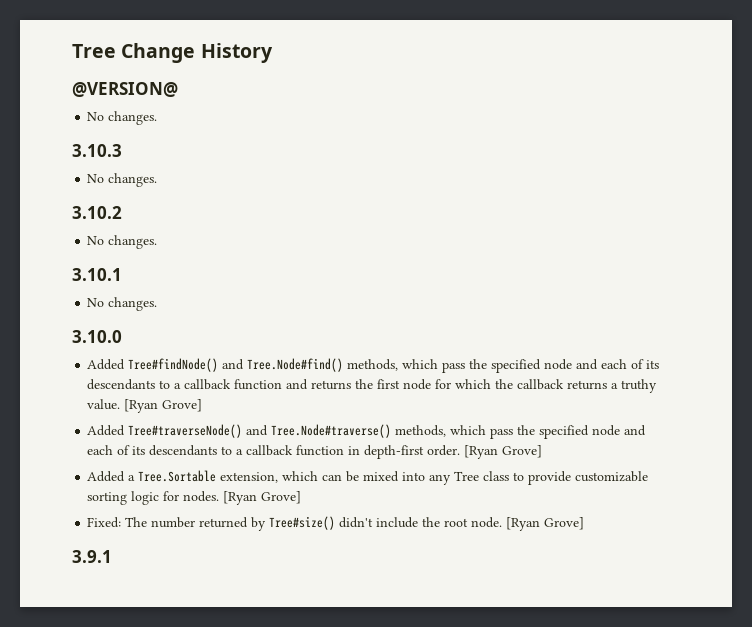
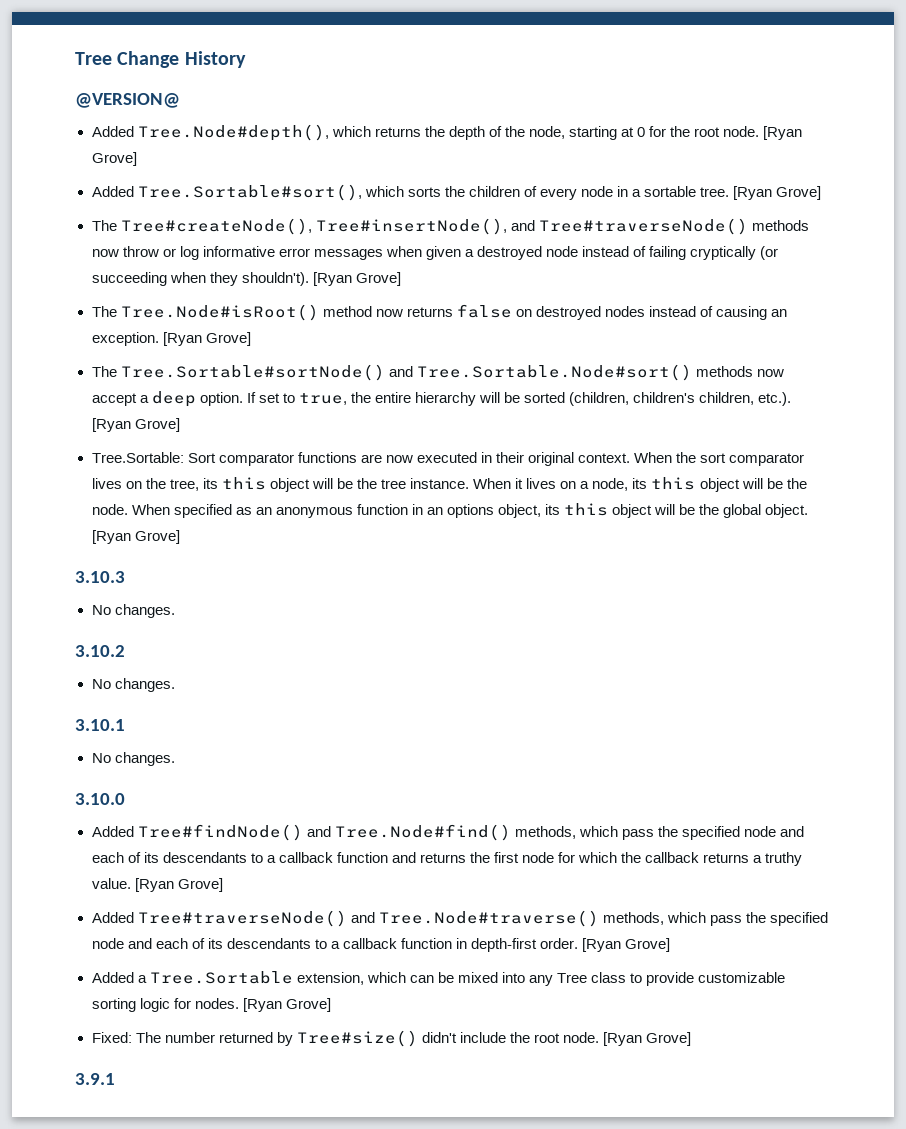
  @VERSION@
- No changes.
+ Added Tree.Node#depth(), which returns the depth of the node, starting at 0 for the root node. [Ryan Grove]
+ Added Tree.Sortable#sort(), which sorts the children of every node in a sortable tree. [Ryan Grove]
+ The Tree#createNode(), Tree#insertNode(), and Tree#traverseNode() methods now throw or log informative error messages when given a destroyed node instead of failing cryptically (or succeeding when they shouldn't). [Ryan Grove]
+ The Tree.Node#isRoot() method now returns false on destroyed nodes instead of causing an exception. [Ryan Grove]
+ The Tree.Sortable#sortNode() and Tree.Sortable.Node#sort() methods now accept a deep option. If set to true, the entire hierarchy will be sorted (children, children's children, etc.). [Ryan Grove]
+ Tree.Sortable: Sort comparator functions are now executed in their original context. When the sort comparator lives on the tree, its this object will be the tree instance. When it lives on a node, its this object will be the node. When specified as an anonymous function in an options object, its this object will be the global object. [Ryan Grove]

